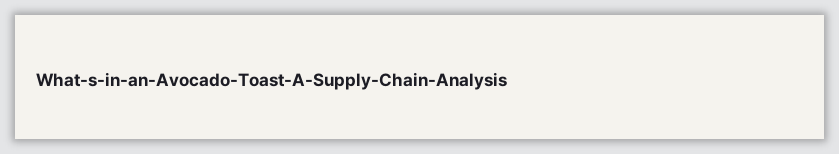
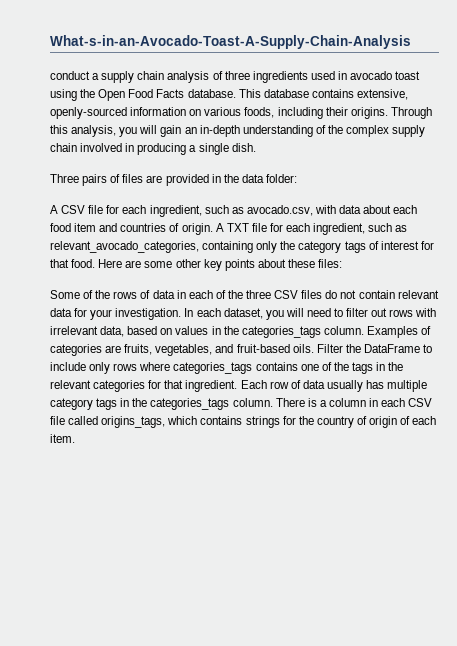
+ conduct a supply chain analysis of three ingredients used in avocado toast using the Open Food Facts database. This database contains extensive, openly-sourced information on various foods, including their origins. Through this analysis, you will gain an in-depth understanding of the complex supply chain involved in producing a single dish.
+ Three pairs of files are provided in the data folder:
+ A CSV file for each ingredient, such as avocado.csv, with data about each food item and countries of origin. A TXT file for each ingredient, such as relevant_avocado_categories, containing only the category tags of interest for that food. Here are some other key points about these files:
+ Some of the rows of data in each of the three CSV files do not contain relevant data for your investigation. In each dataset, you will need to filter out rows with irrelevant data, based on values in the categories_tags column. Examples of categories are fruits, vegetables, and fruit-based oils. Filter the DataFrame to include only rows where categories_tags contains one of the tags in the relevant categories for that ingredient. Each row of data usually has multiple category tags in the categories_tags column. There is a column in each CSV file called origins_tags, which contains strings for the country of origin of each item.

